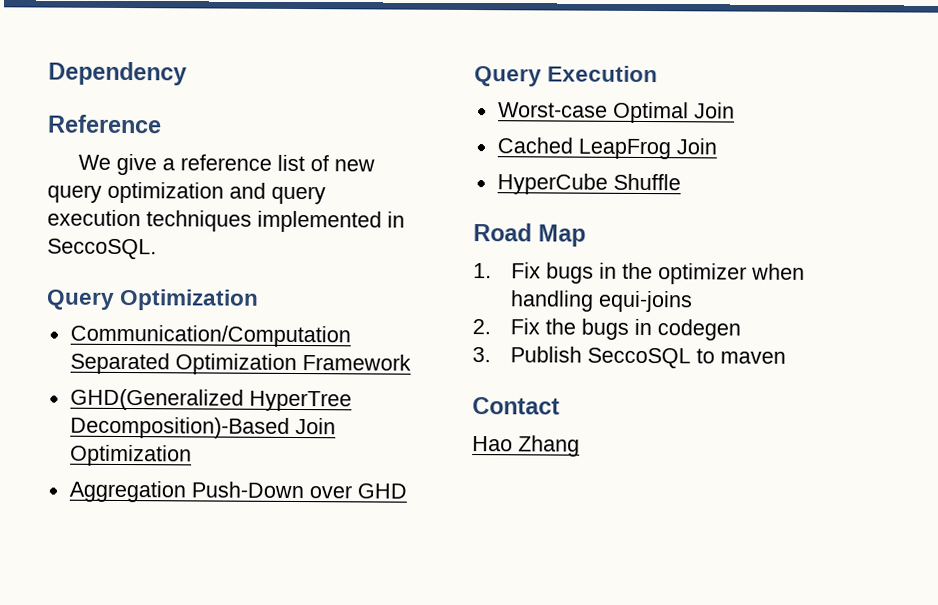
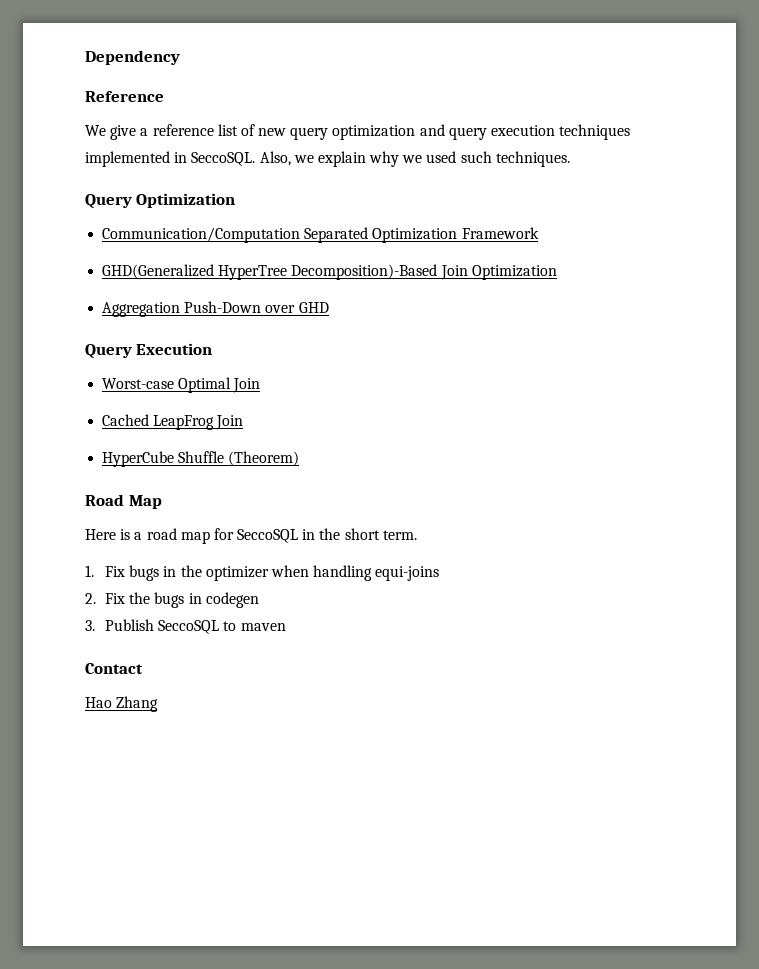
+ Also, we explain why we used such techniques.
- HyperCube Shuffle
+ HyperCube Shuffle (Theorem)
+ Here is a road map for SeccoSQL in the short term.

